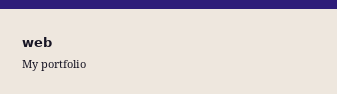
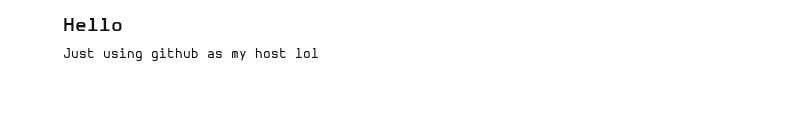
- web
- My portfolio
+ Hello
+ Just using github as my host lol

